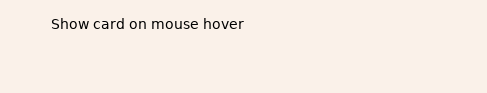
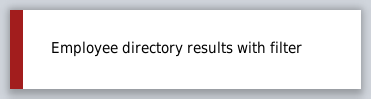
- Show card on mouse hover
+ Employee directory results with filter

